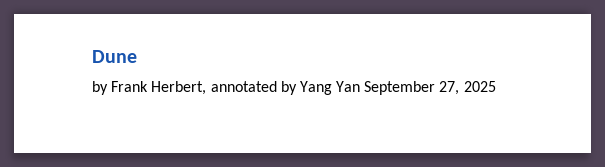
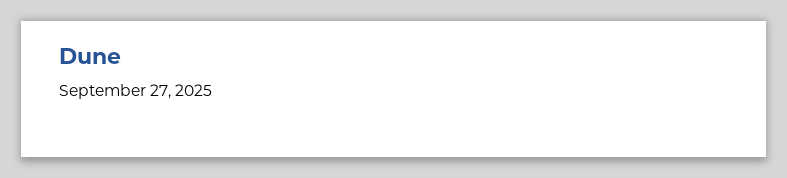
- by Frank Herbert, annotated by Yang Yan September 27, 2025
+ September 27, 2025

